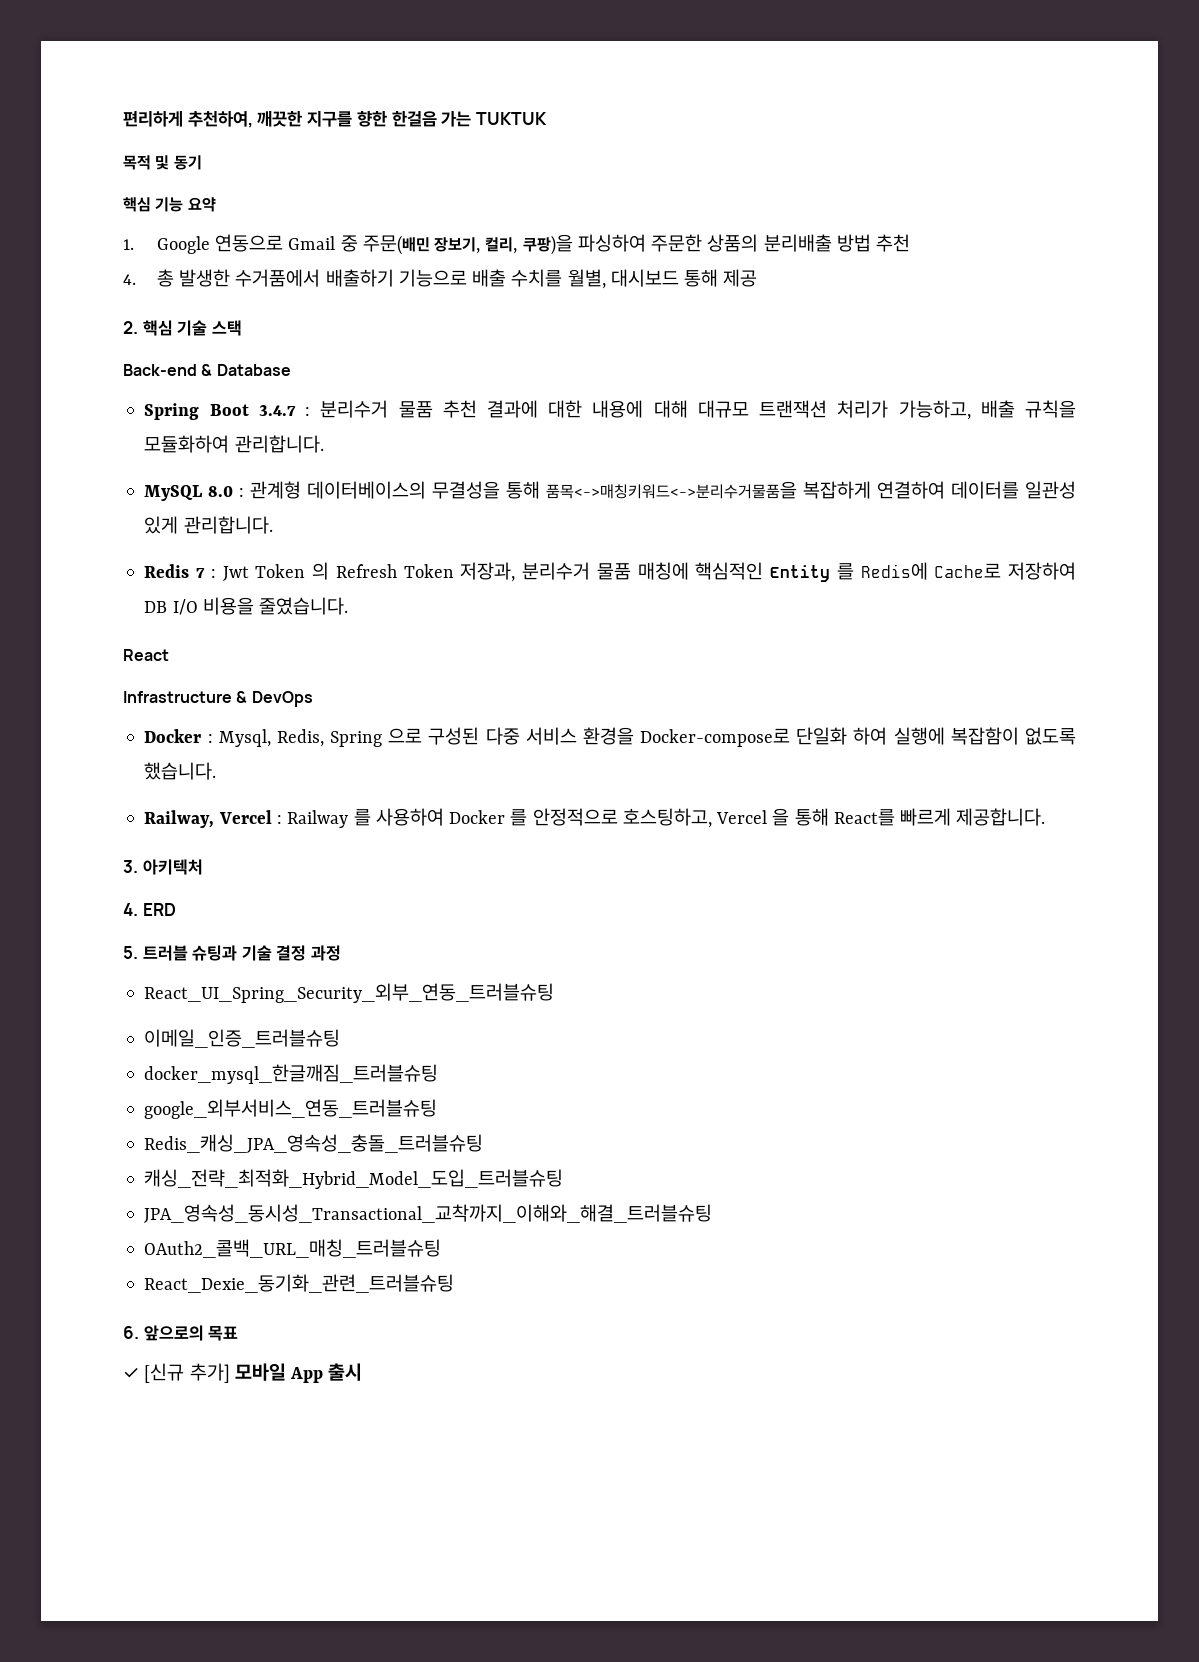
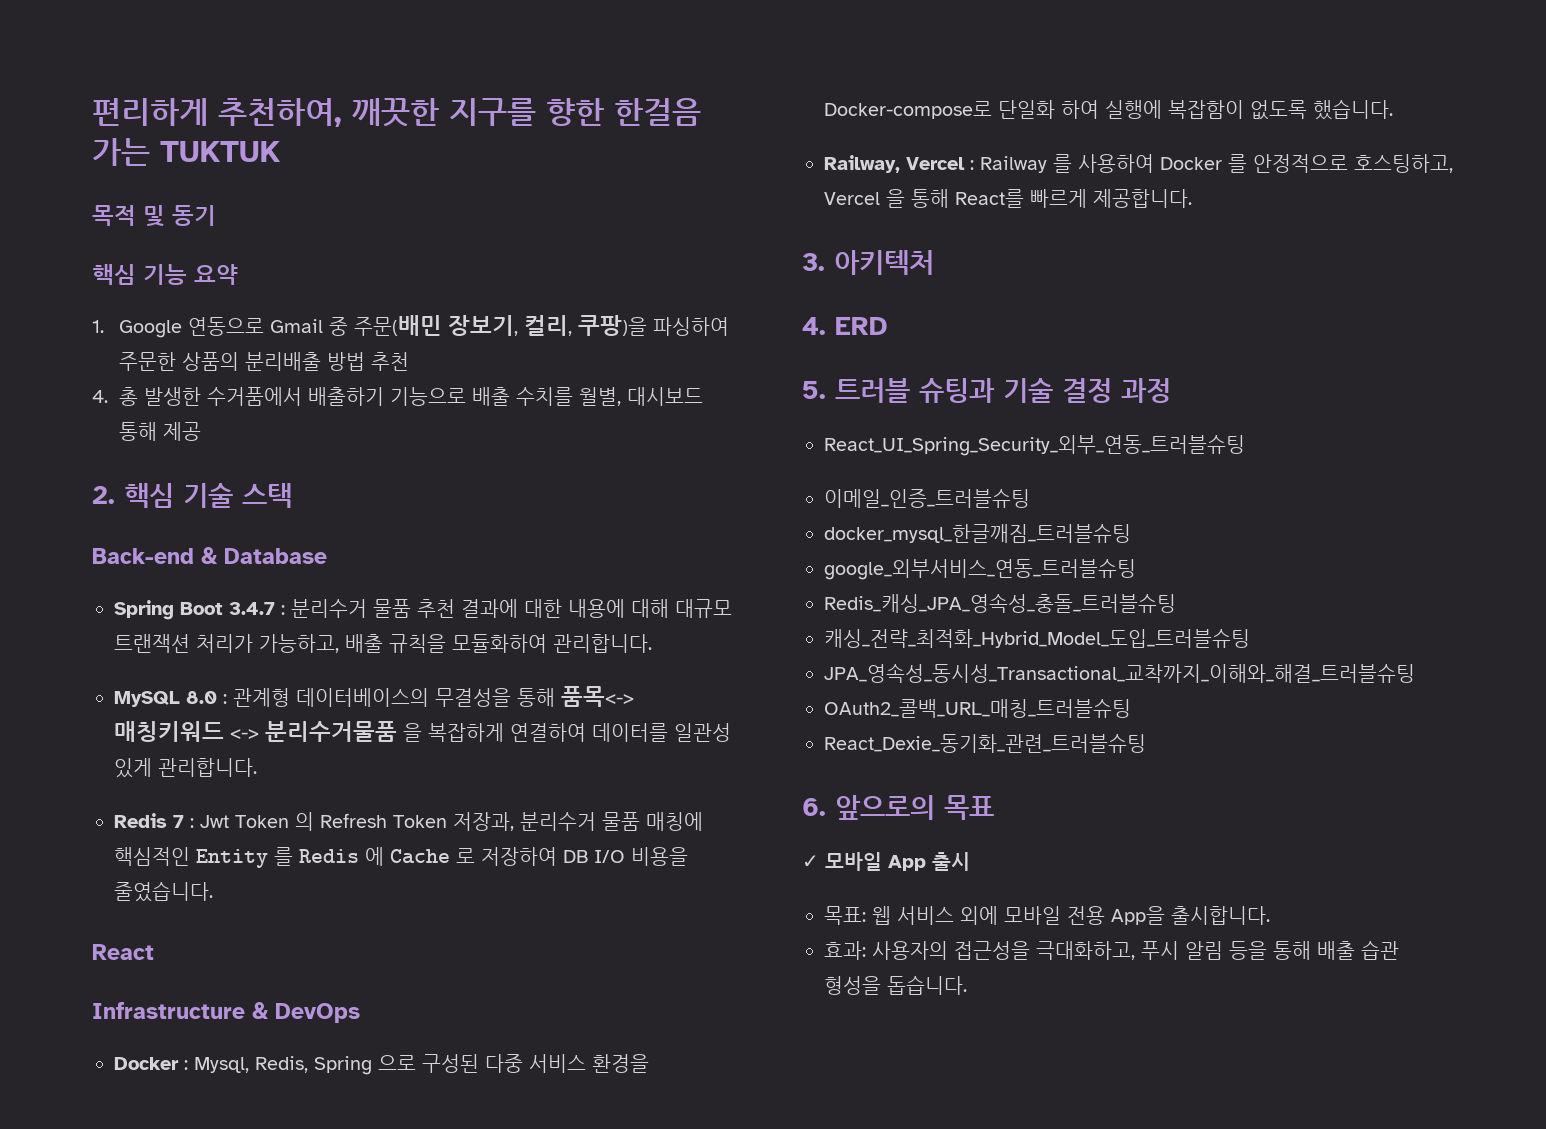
- MySQL 8.0 : 관계형 데이터베이스의 무결성을 통해 품목<->매칭키워드<->분리수거물품을 복잡하게 연결하여 데이터를 일관성 있게 관리합니다.
+ MySQL 8.0 : 관계형 데이터베이스의 무결성을 통해 품목<-> 매칭키워드 <-> 분리수거물품 을 복잡하게 연결하여 데이터를 일관성 있게 관리합니다.
- Redis 7 : Jwt Token 의 Refresh Token 저장과, 분리수거 물품 매칭에 핵심적인 Entity 를 Redis에 Cache로 저장하여 DB I/O 비용을 줄였습니다.
+ Redis 7 : Jwt Token 의 Refresh Token 저장과, 분리수거 물품 매칭에 핵심적인 Entity 를 Redis 에 Cache 로 저장하여 DB I/O 비용을 줄였습니다.
- ✓ [신규 추가] 모바일 App 출시
+ ✓ 모바일 App 출시
+ 목표: 웹 서비스 외에 모바일 전용 App을 출시합니다.
+ 효과: 사용자의 접근성을 극대화하고, 푸시 알림 등을 통해 배출 습관 형성을 돕습니다.

